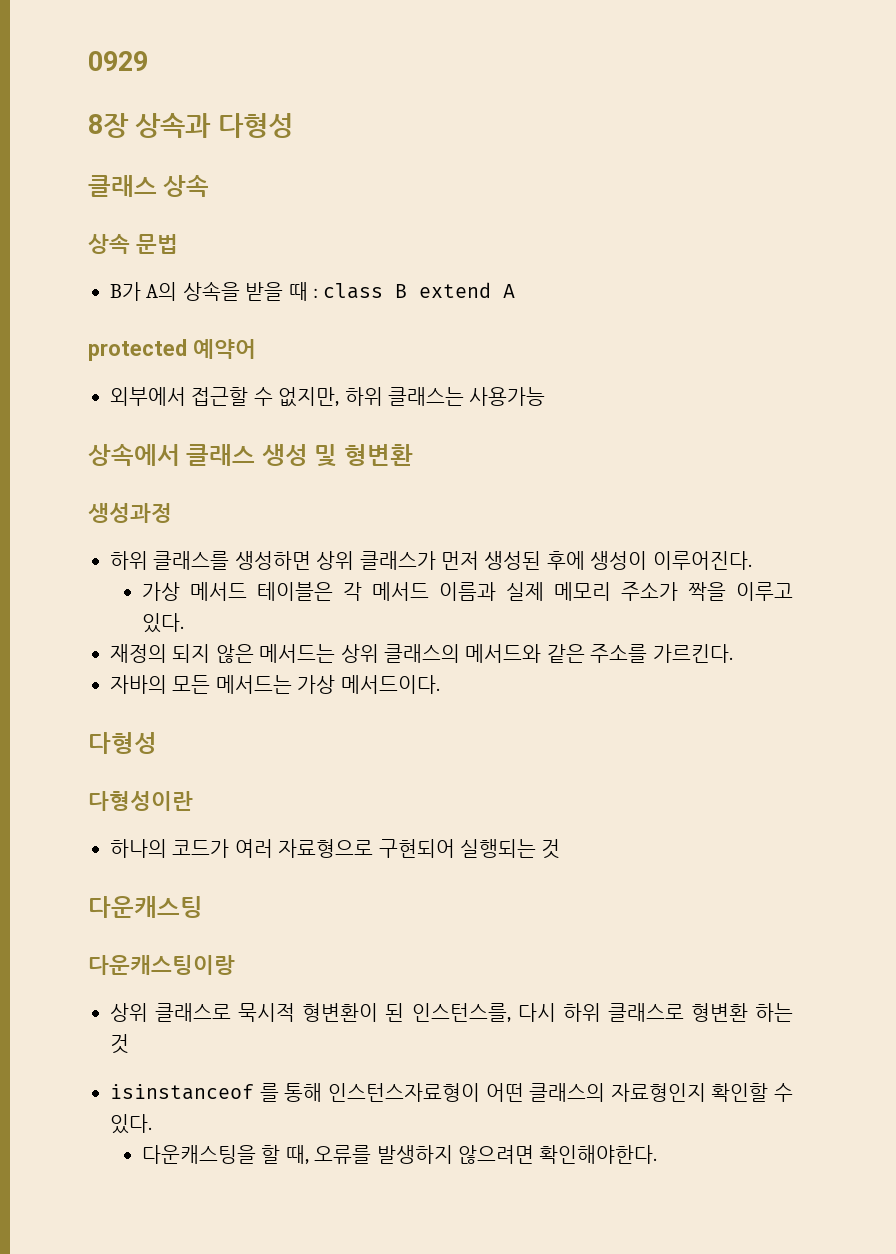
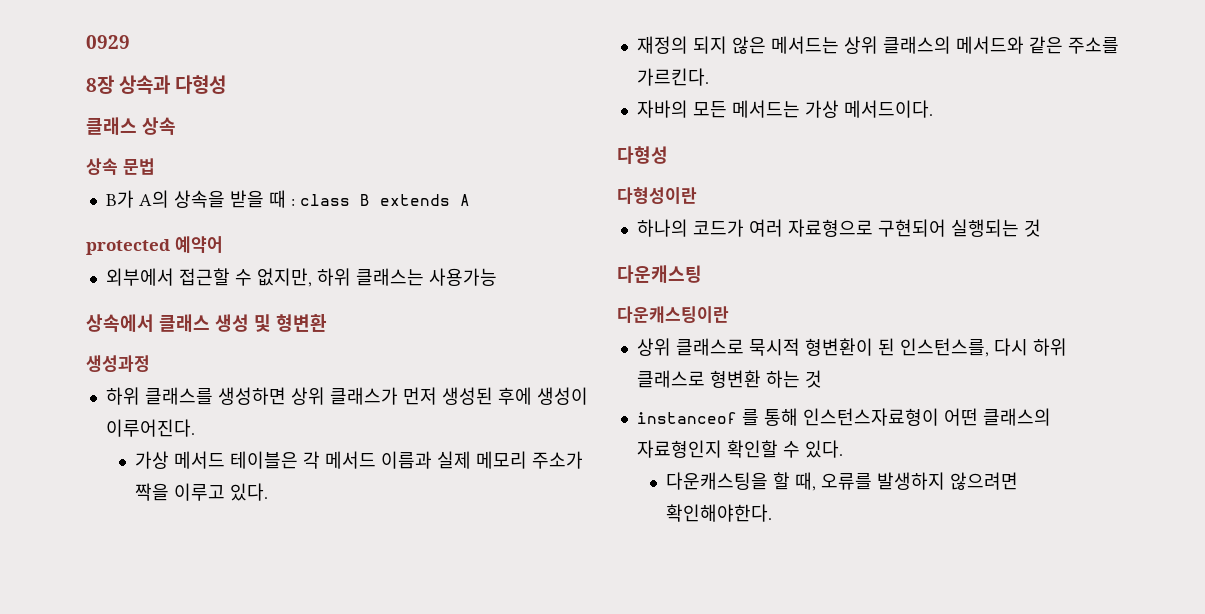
- B가 A의 상속을 받을 때 : class B extend A
+ B가 A의 상속을 받을 때 : class B extends A
- 다운캐스팅이랑
+ 다운캐스팅이란
- isinstanceof 를 통해 인스턴스자료형이 어떤 클래스의 자료형인지 확인할 수 있다.
+ instanceof 를 통해 인스턴스자료형이 어떤 클래스의 자료형인지 확인할 수 있다.

